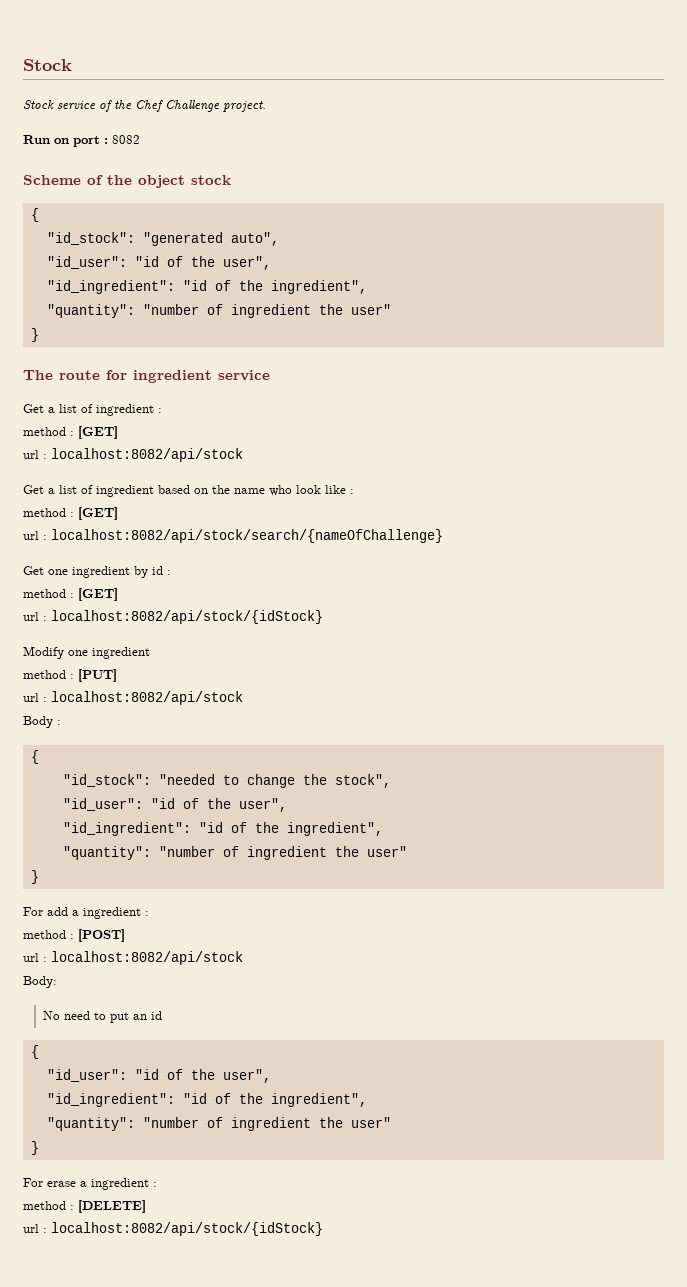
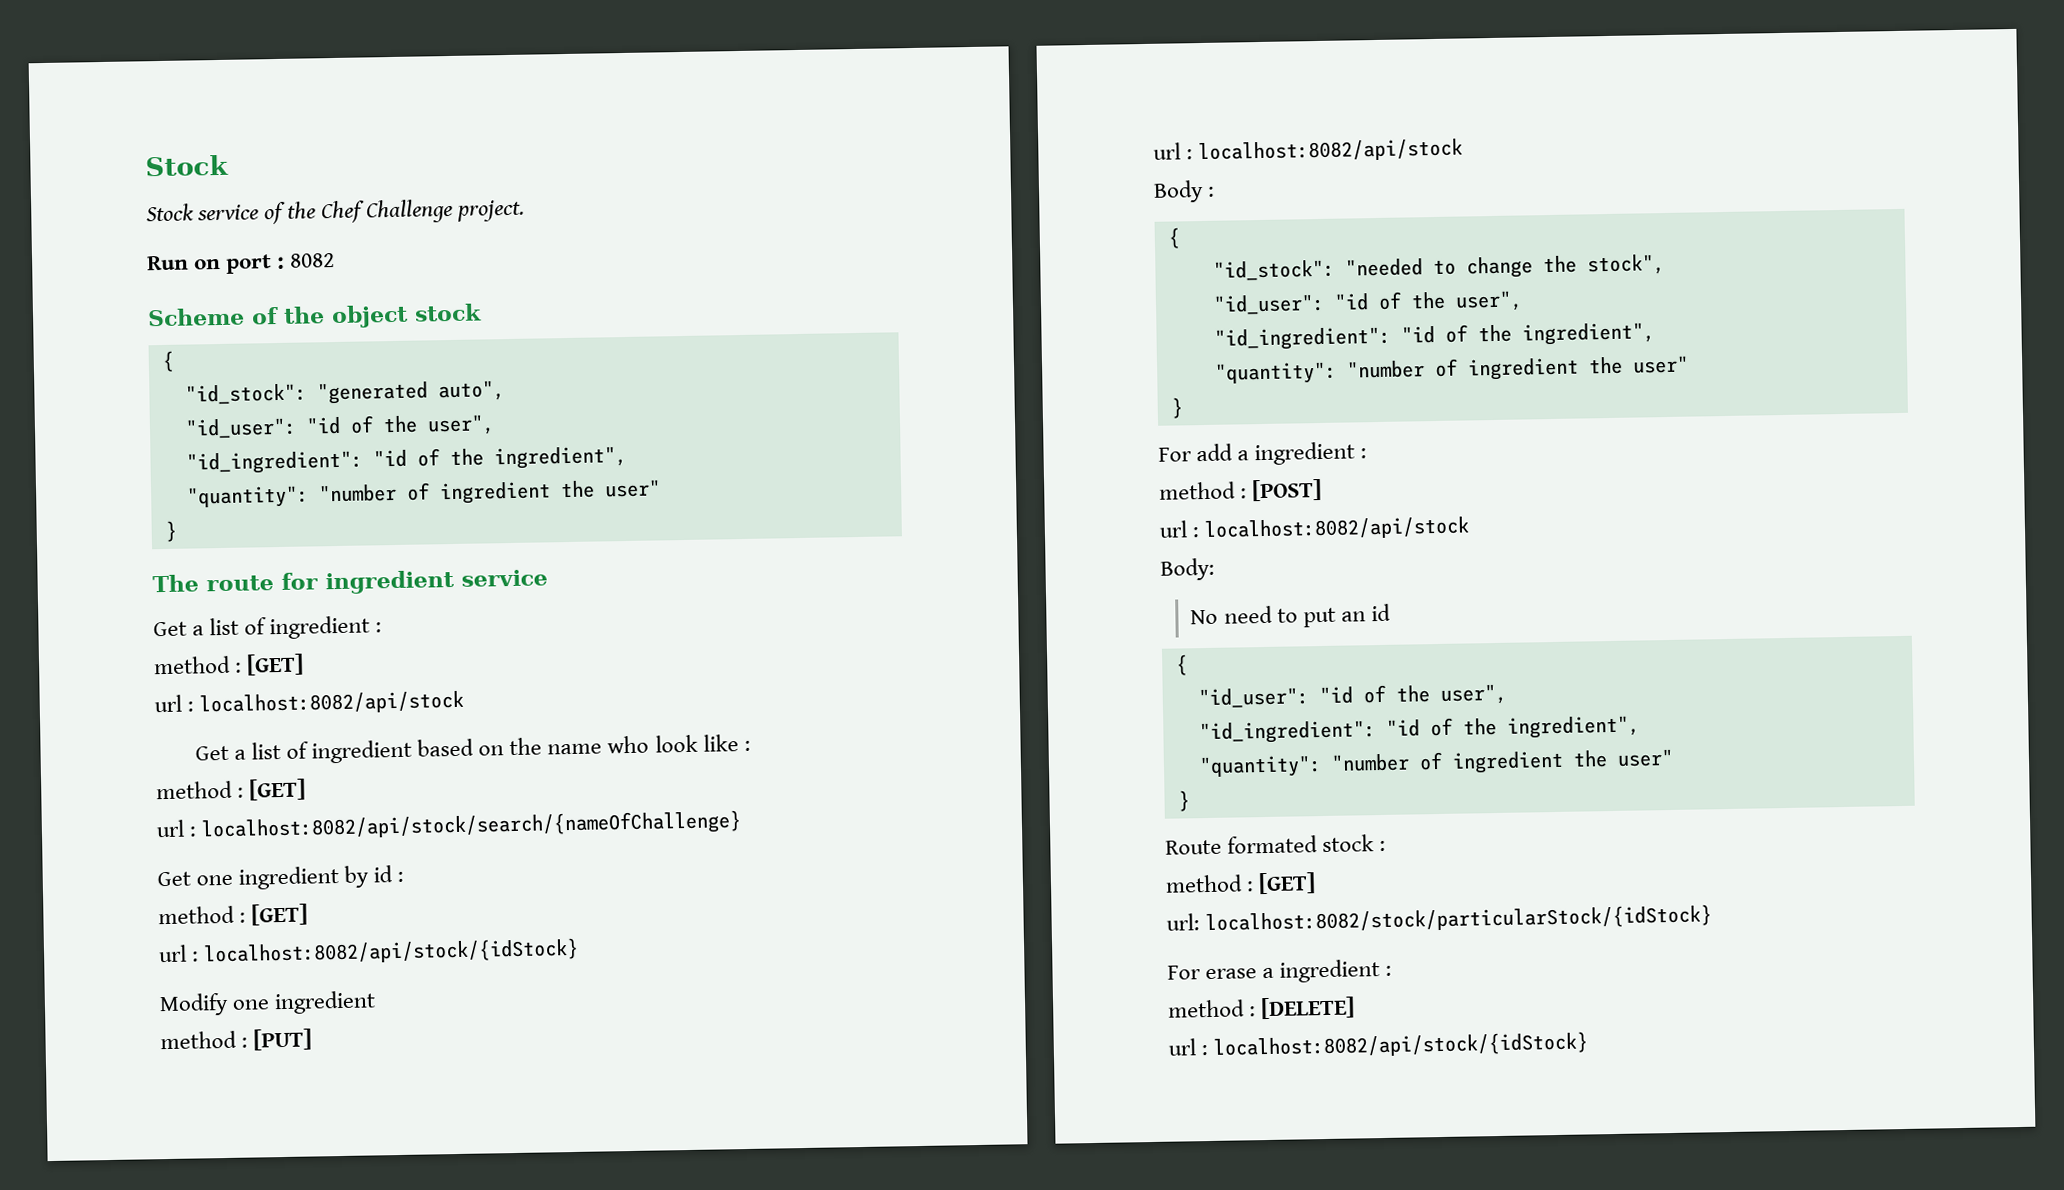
+ Route formated stock :
+ method : [GET]
+ url: localhost:8082/stock/particularStock/{idStock}

